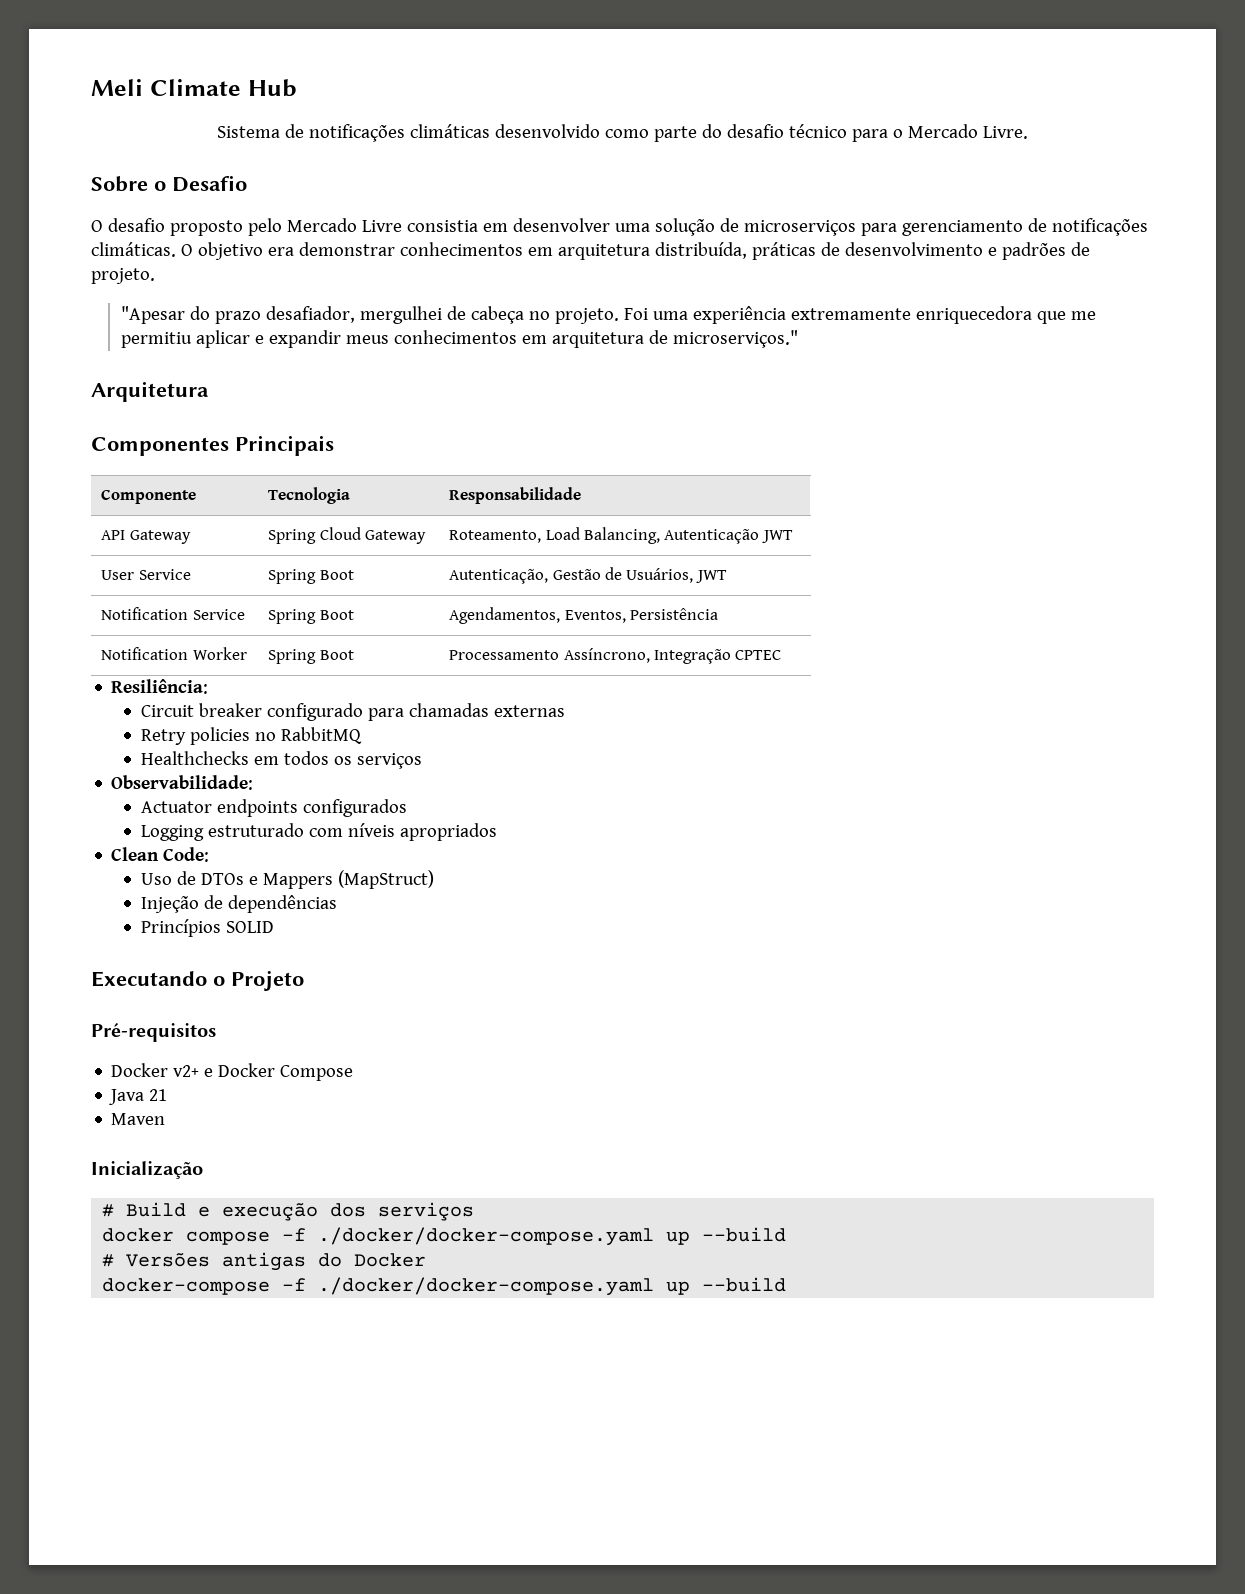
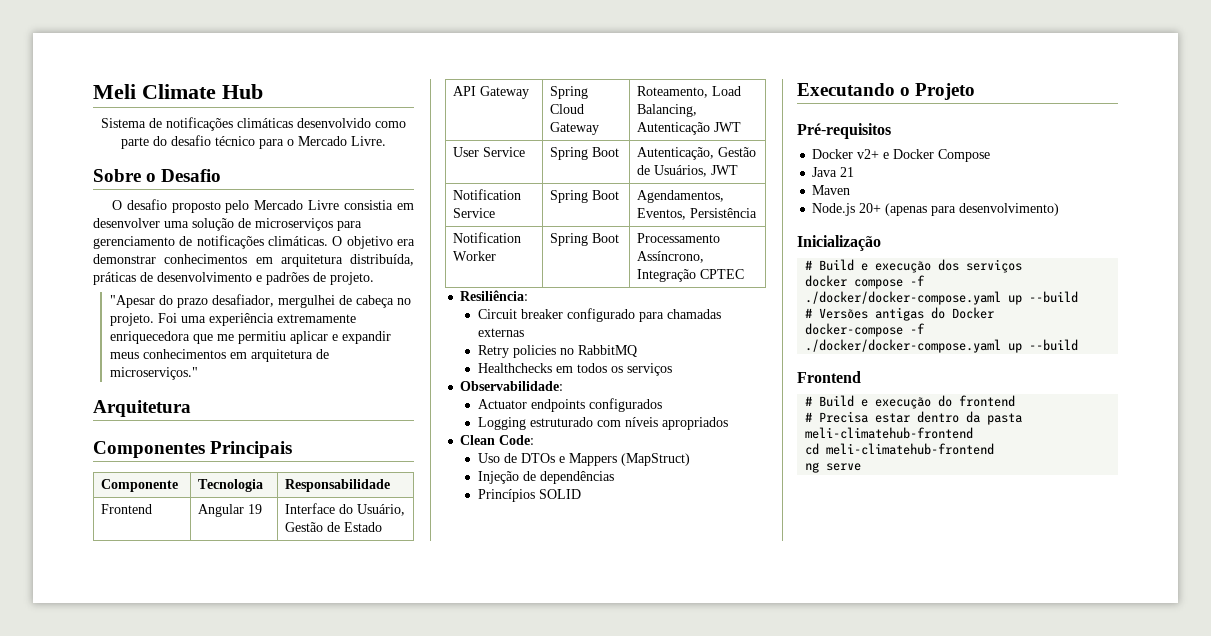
+ Frontend | Angular 19 | Interface do Usuário, Gestão de Estado
+ Node.js 20+ (apenas para desenvolvimento)
  docker-compose -f ./docker/docker-compose.yaml up --build
+ Frontend
+ # Build e execução do frontend
+ # Precisa estar dentro da pasta meli-climatehub-frontend
+ cd meli-climatehub-frontend
+ ng serve

